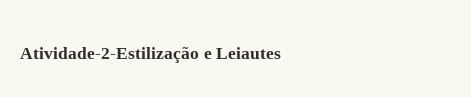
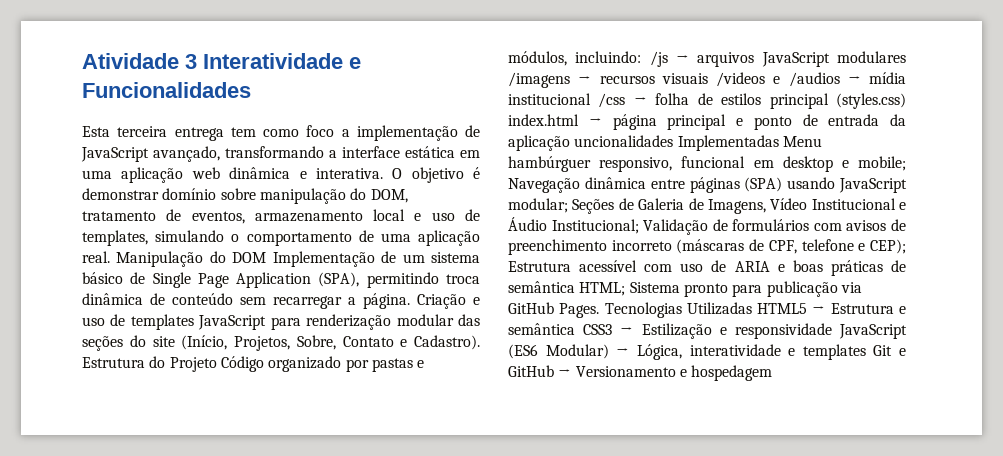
- Atividade-2-Estilização e Leiautes
+ Atividade 3 Interatividade e Funcionalidades
+ Esta terceira entrega tem como foco a implementação de JavaScript avançado, transformando a interface estática em uma aplicação web dinâmica e interativa. O objetivo é demonstrar domínio sobre manipulação do DOM, tratamento de eventos, armazenamento local e uso de templates, simulando o comportamento de uma aplicação real. Manipulação do DOM Implementação de um sistema básico de Single Page Application (SPA), permitindo troca dinâmica de conteúdo sem recarregar a página. Criação e uso de templates JavaScript para renderização modular das seções do site (Início, Projetos, Sobre, Contato e Cadastro). Estrutura do Projeto Código organizado por pastas e módulos, incluindo: /js → arquivos JavaScript modulares /imagens → recursos visuais /videos e /audios → mídia institucional /css → folha de estilos principal (styles.css) index.html → página principal e ponto de entrada da aplicação uncionalidades Implementadas Menu hambúrguer responsivo, funcional em desktop e mobile; Navegação dinâmica entre páginas (SPA) usando JavaScript modular; Seções de Galeria de Imagens, Vídeo Institucional e Áudio Institucional; Validação de formulários com avisos de preenchimento incorreto (máscaras de CPF, telefone e CEP); Estrutura acessível com uso de ARIA e boas práticas de semântica HTML; Sistema pronto para publicação via GitHub Pages. Tecnologias Utilizadas HTML5 → Estrutura e semântica CSS3 → Estilização e responsividade JavaScript (ES6 Modular) → Lógica, interatividade e templates Git e GitHub → Versionamento e hospedagem

